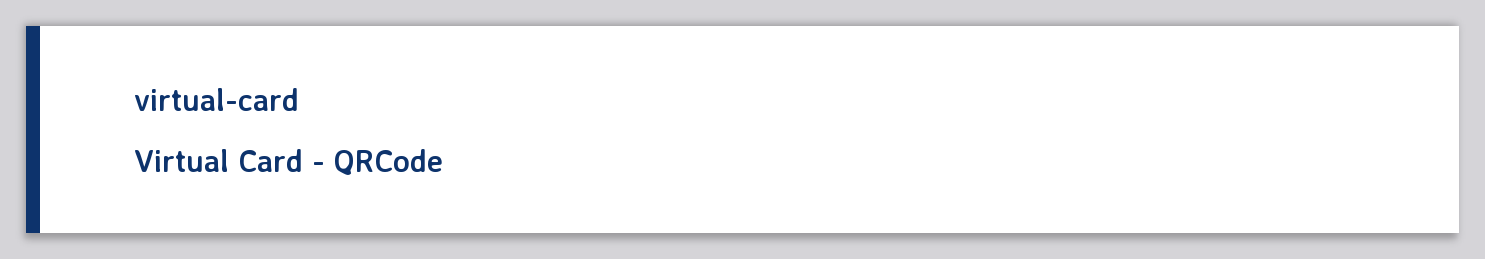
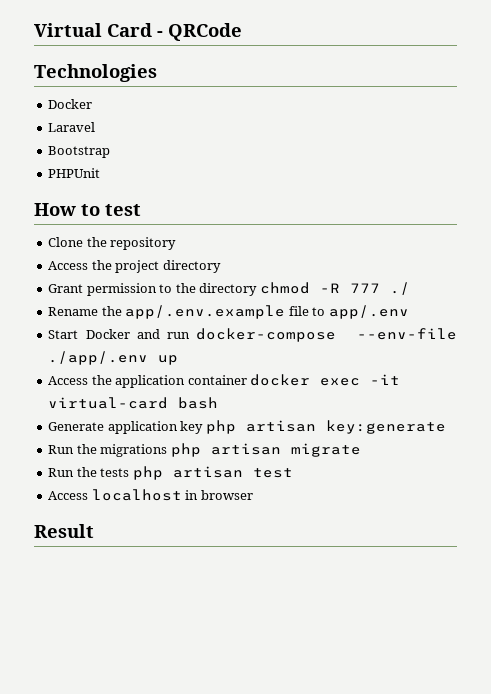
- virtual-card
+ Technologies
+ Docker
+ Laravel
+ Bootstrap
+ PHPUnit
+ How to test
+ Clone the repository
+ Access the project directory
+ Grant permission to the directory chmod -R 777 ./
+ Rename the app/.env.example file to app/.env
+ Start Docker and run docker-compose --env-file ./app/.env up
+ Access the application container docker exec -it virtual-card bash
+ Generate application key php artisan key:generate
+ Run the migrations php artisan migrate
+ Run the tests php artisan test
+ Access localhost in browser
+ Result

